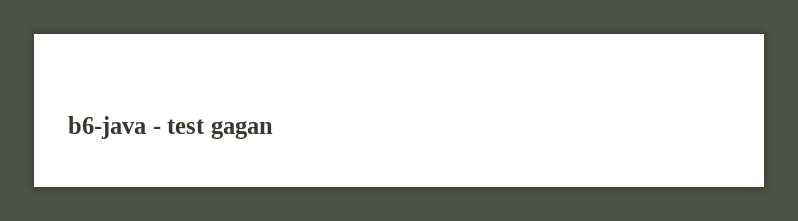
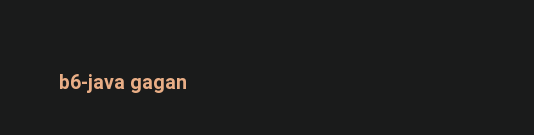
- b6-java - test gagan
+ b6-java gagan

